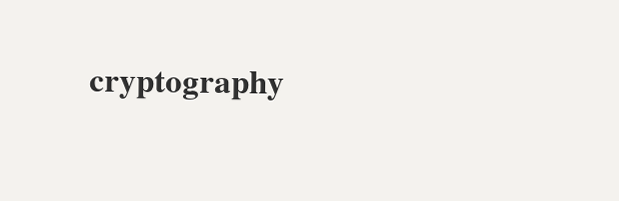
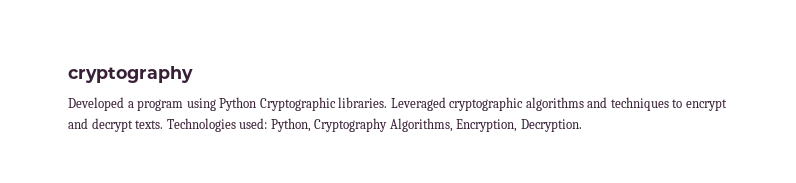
+ Developed a program using Python Cryptographic libraries. Leveraged cryptographic algorithms and techniques to encrypt and decrypt texts. Technologies used: Python, Cryptography Algorithms, Encryption, Decryption.

